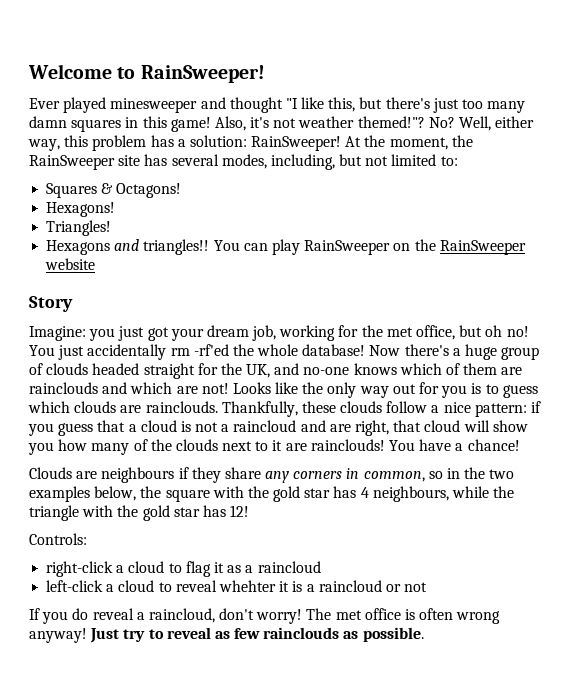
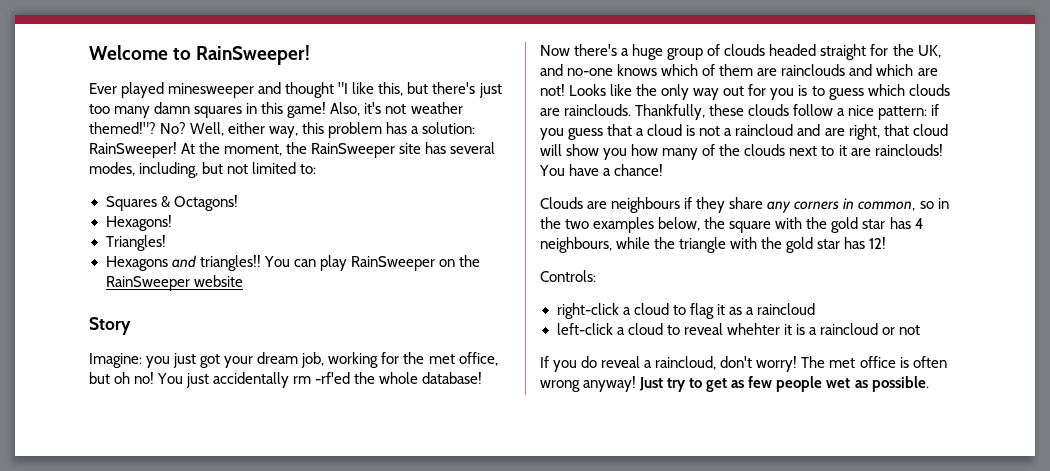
- Just try to reveal as few rainclouds as possible.
+ Just try to get as few people wet as possible.

